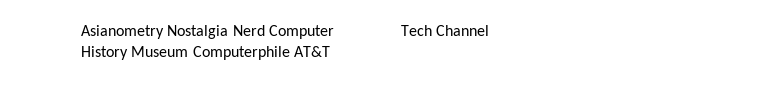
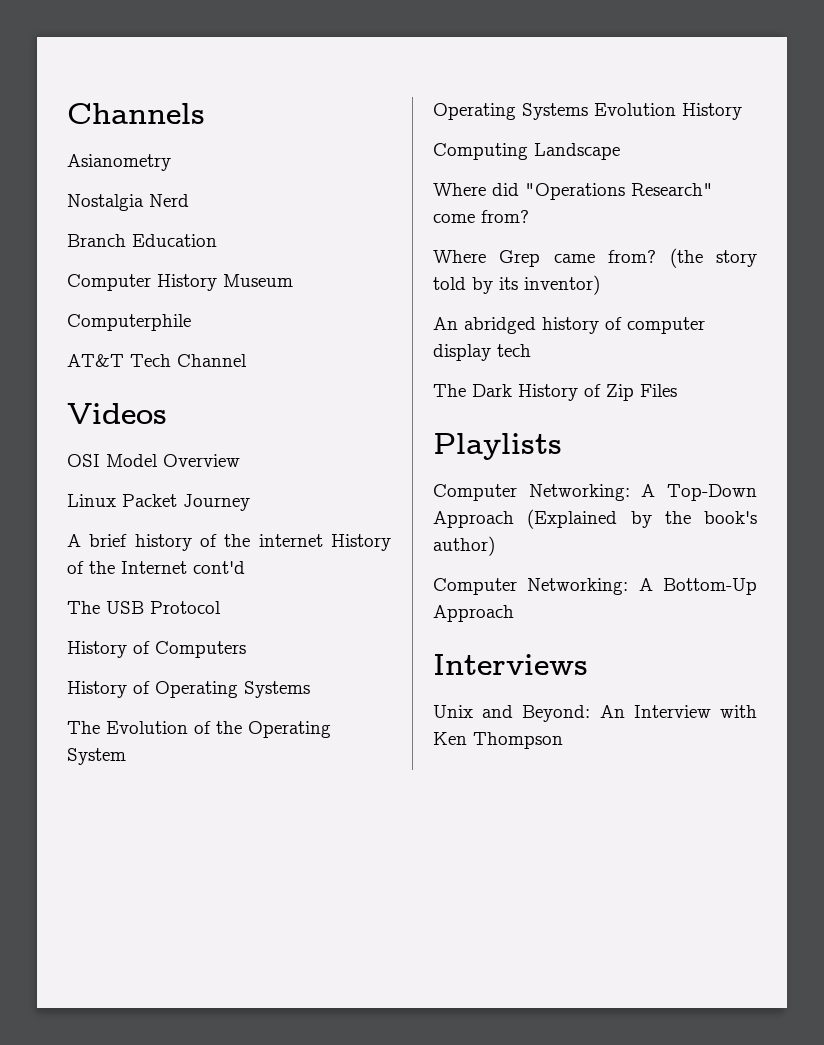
+ Channels
- Asianometry Nostalgia Nerd Computer History Museum Computerphile AT&T Tech Channel
+ Asianometry
+ Nostalgia Nerd
+ Branch Education
+ Computer History Museum
+ Computerphile
+ AT&T Tech Channel
+ Videos
+ OSI Model Overview
+ Linux Packet Journey
+ A brief history of the internet History of the Internet cont'd
+ The USB Protocol
+ History of Computers
+ History of Operating Systems
+ The Evolution of the Operating System
+ Operating Systems Evolution History
+ Computing Landscape
+ Where did "Operations Research" come from?
+ Where Grep came from? (the story told by its inventor)
+ An abridged history of computer display tech
+ The Dark History of Zip Files
+ Playlists
+ Computer Networking: A Top-Down Approach (Explained by the book's author)
+ Computer Networking: A Bottom-Up Approach
+ Interviews
+ Unix and Beyond: An Interview with Ken Thompson

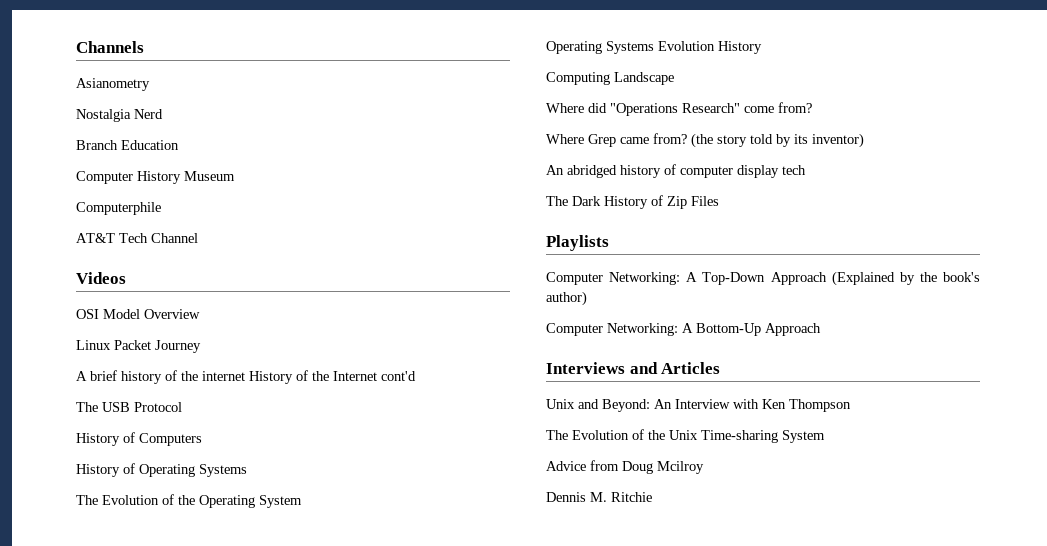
- Interviews
+ Interviews and Articles
+ The Evolution of the Unix Time-sharing System
+ Advice from Doug Mcilroy
+ Dennis M. Ritchie

